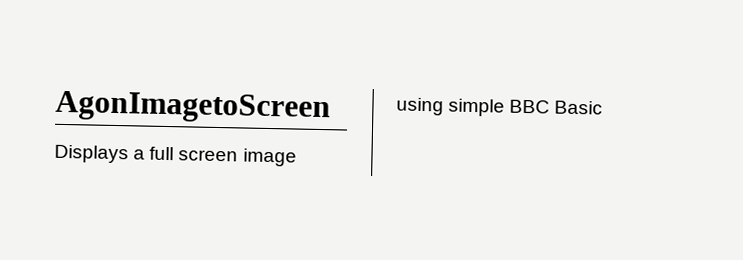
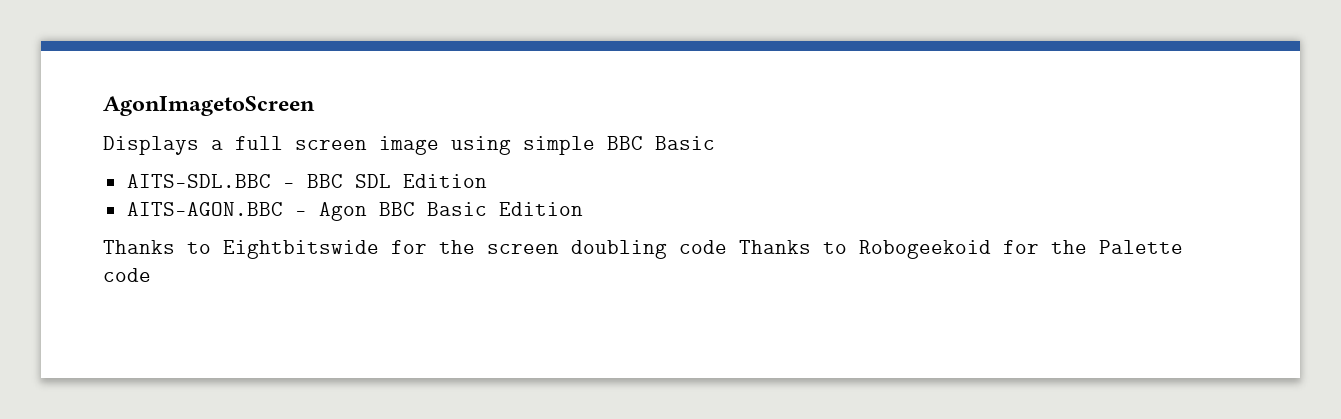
+ AITS-SDL.BBC - BBC SDL Edition
+ AITS-AGON.BBC - Agon BBC Basic Edition
+ Thanks to Eightbitswide for the screen doubling code Thanks to Robogeekoid for the Palette code

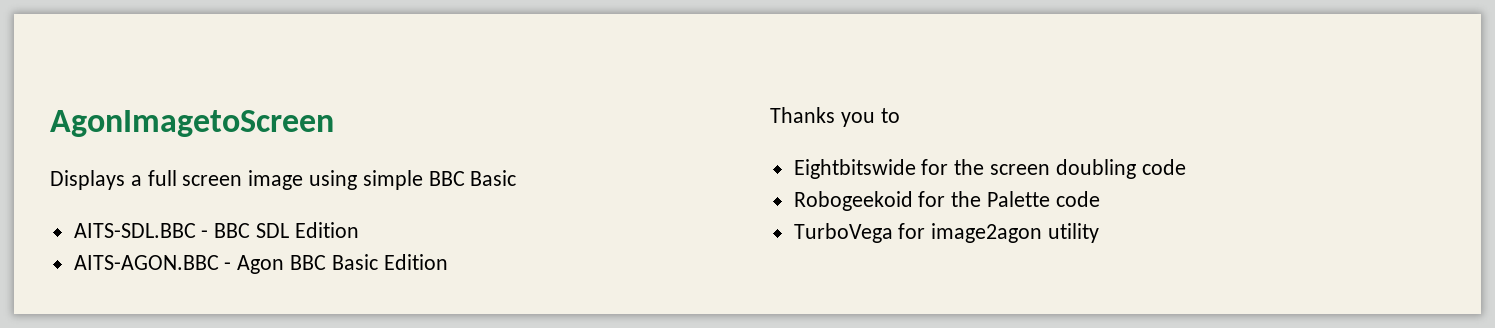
- Thanks to Eightbitswide for the screen doubling code Thanks to Robogeekoid for the Palette code
+ Thanks you to
+ Eightbitswide for the screen doubling code
+ Robogeekoid for the Palette code
+ TurboVega for image2agon utility

